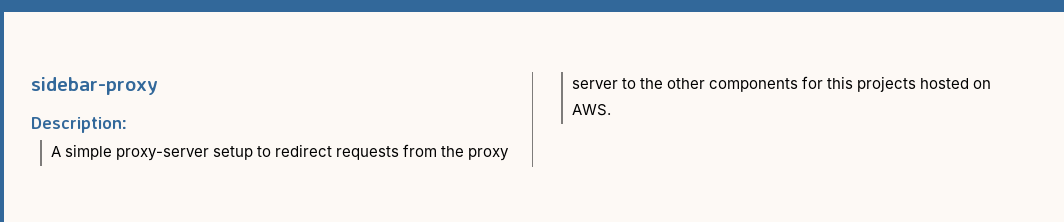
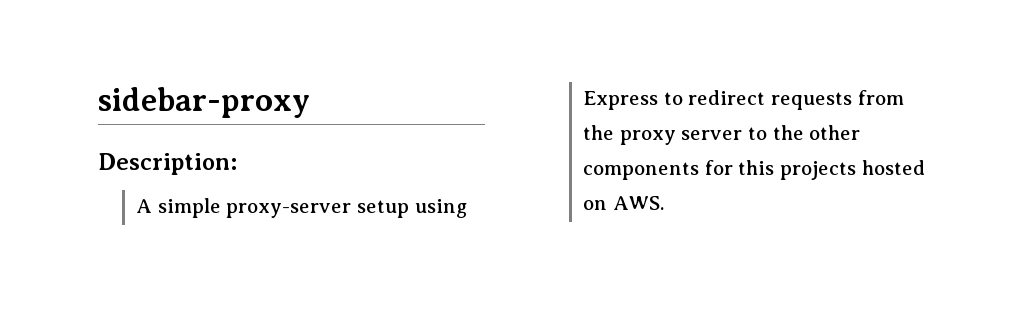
- A simple proxy-server setup to redirect requests from the proxy server to the other components for this projects hosted on AWS.
+ A simple proxy-server setup using Express to redirect requests from the proxy server to the other components for this projects hosted on AWS.

